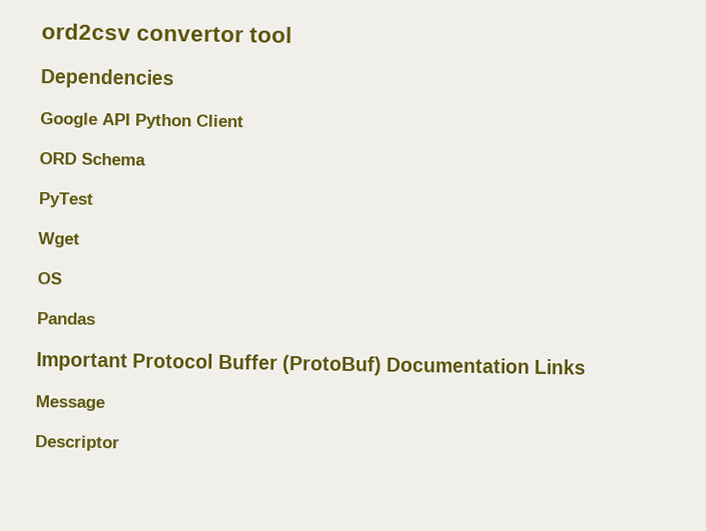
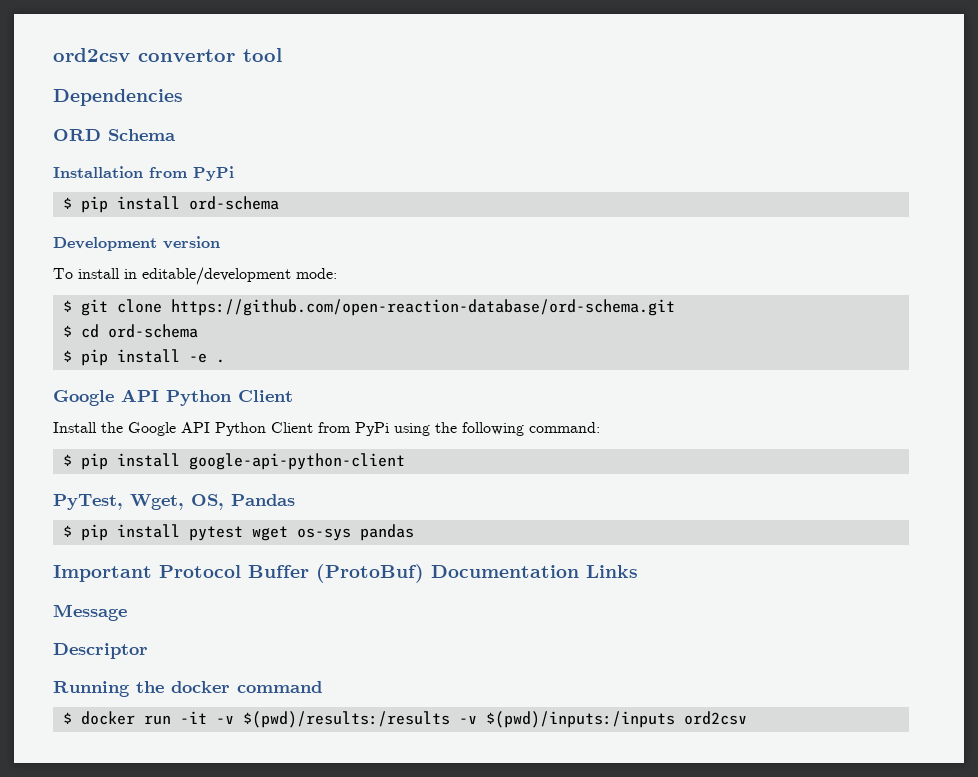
+ ORD Schema
+ Installation from PyPi
+ $ pip install ord-schema
+ Development version
+ To install in editable/development mode:
+ $ git clone https://github.com/open-reaction-database/ord-schema.git
+ $ cd ord-schema
+ $ pip install -e .
  Google API Python Client
- ORD Schema
- PyTest
- Wget
- OS
- Pandas
+ Install the Google API Python Client from PyPi using the following command:
+ $ pip install google-api-python-client
+ PyTest, Wget, OS, Pandas
+ $ pip install pytest wget os-sys pandas
+ Running the docker command
+ $ docker run -it -v $(pwd)/results:/results -v $(pwd)/inputs:/inputs ord2csv

